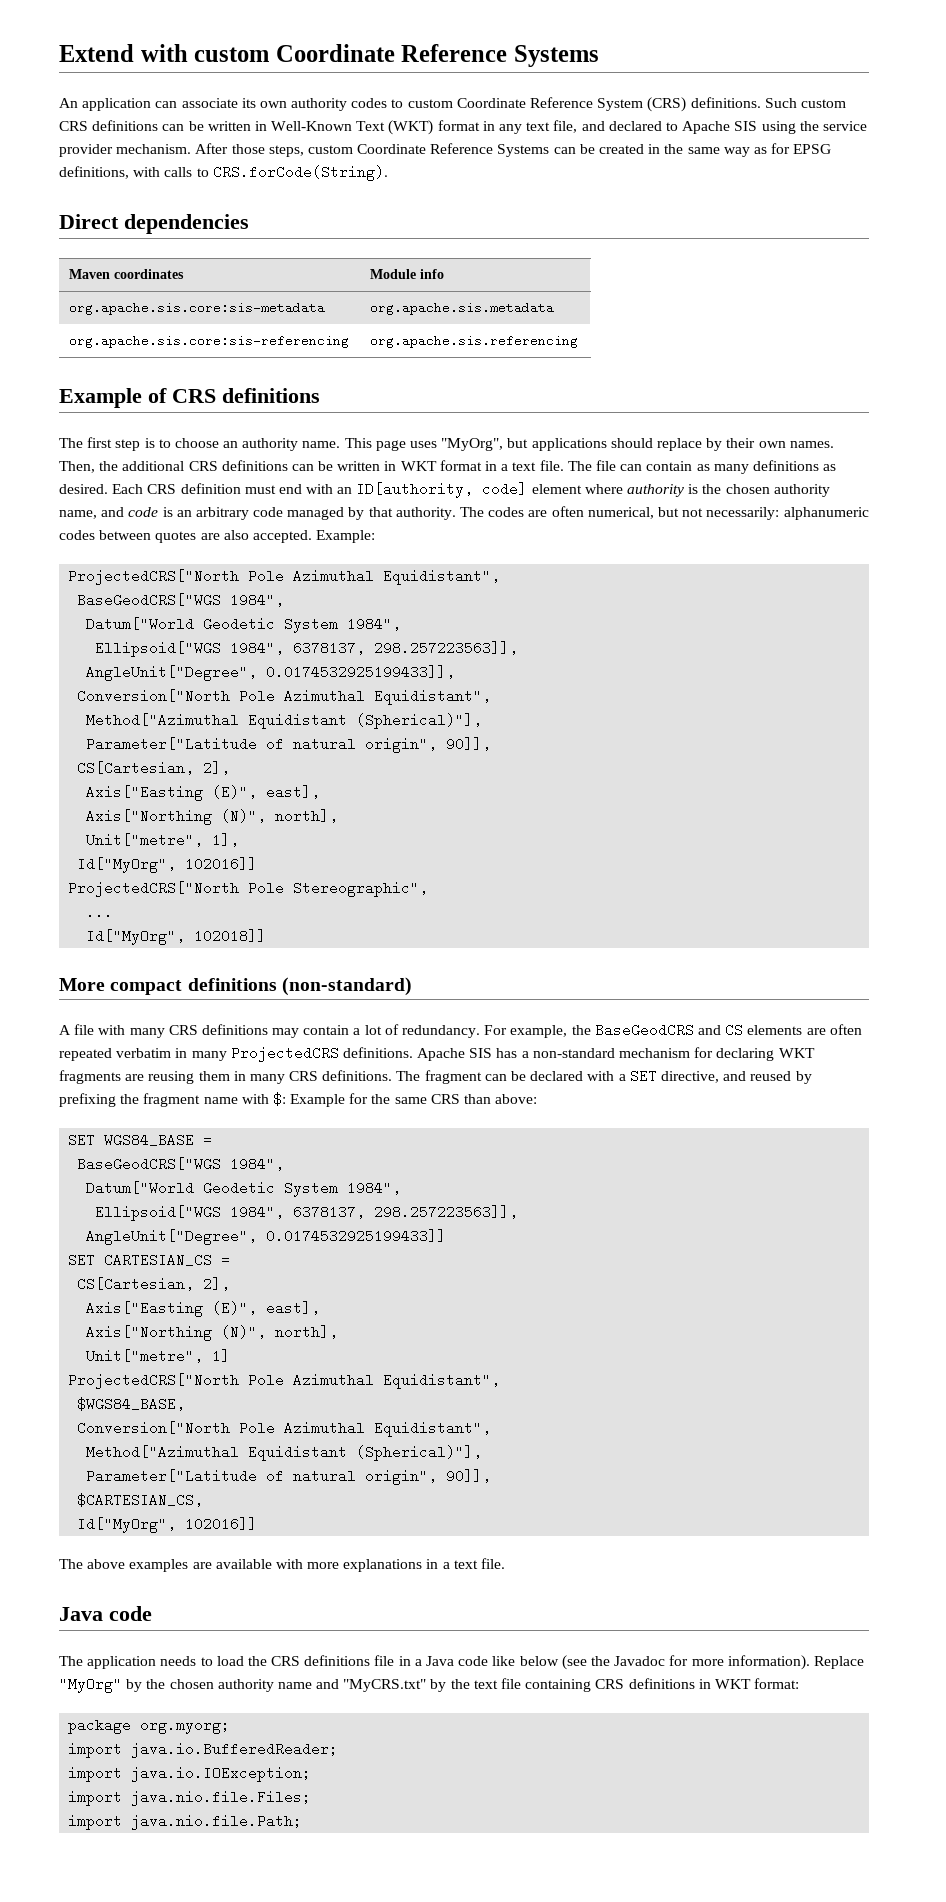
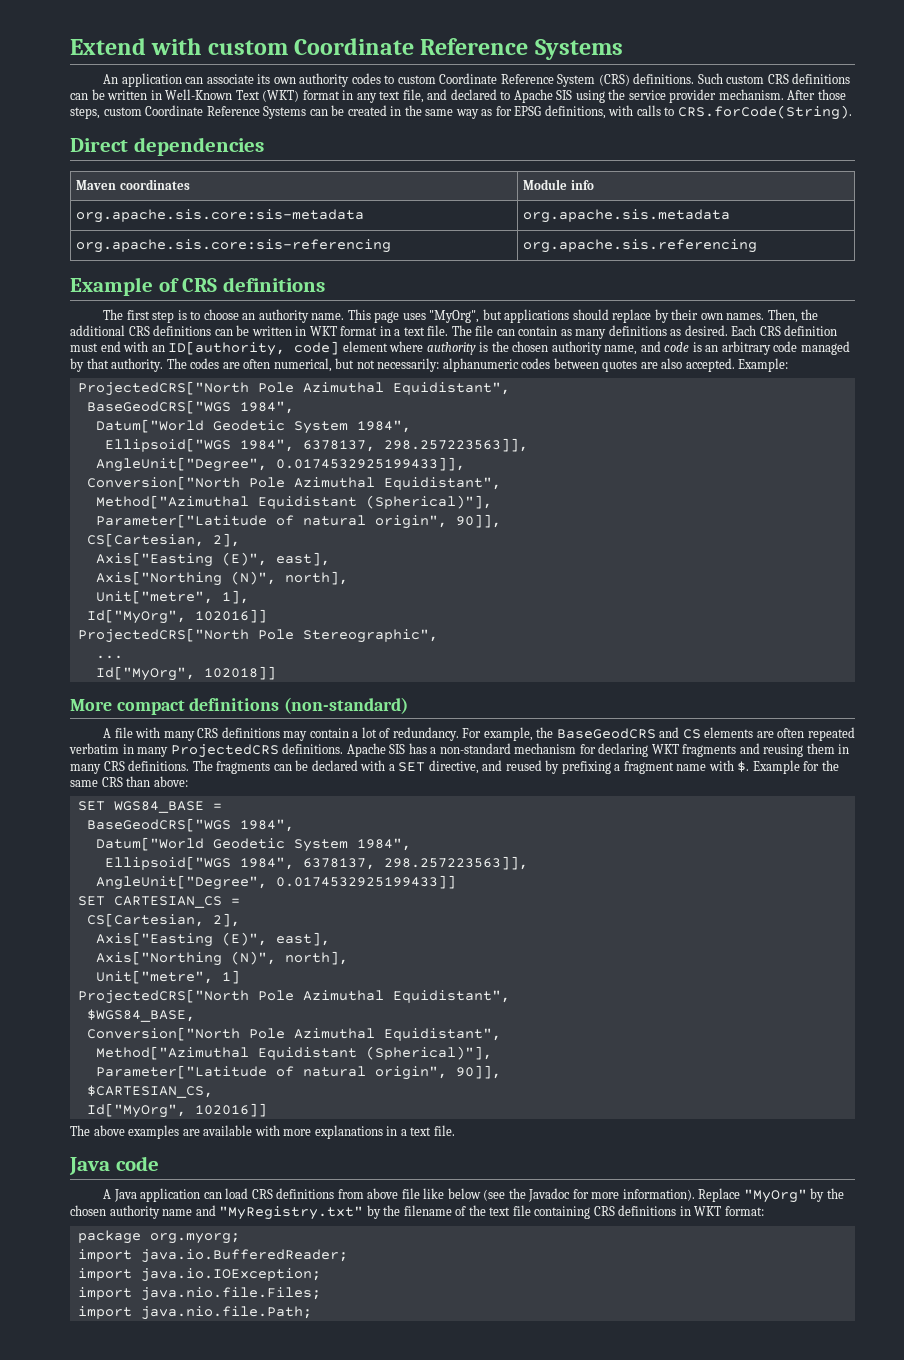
- Apache SIS has a non-standard mechanism for declaring WKT fragments are reusing them in many CRS definitions.
+ Apache SIS has a non-standard mechanism for declaring WKT fragments and reusing them in many CRS definitions.
- The fragment can be declared with a SET directive, and reused by prefixing the fragment name with $: Example for the same CRS than above:
+ The fragments can be declared with a SET directive, and reused by prefixing a fragment name with $. Example for the same CRS than above:
- The application needs to load the CRS definitions file in a Java code like below (see the Javadoc for more information).
+ A Java application can load CRS definitions from above file like below (see the Javadoc for more information).
- Replace "MyOrg" by the chosen authority name and "MyCRS.txt" by the text file containing CRS definitions in WKT format:
+ Replace "MyOrg" by the chosen authority name and "MyRegistry.txt" by the filename of the text file containing CRS definitions in WKT format:

